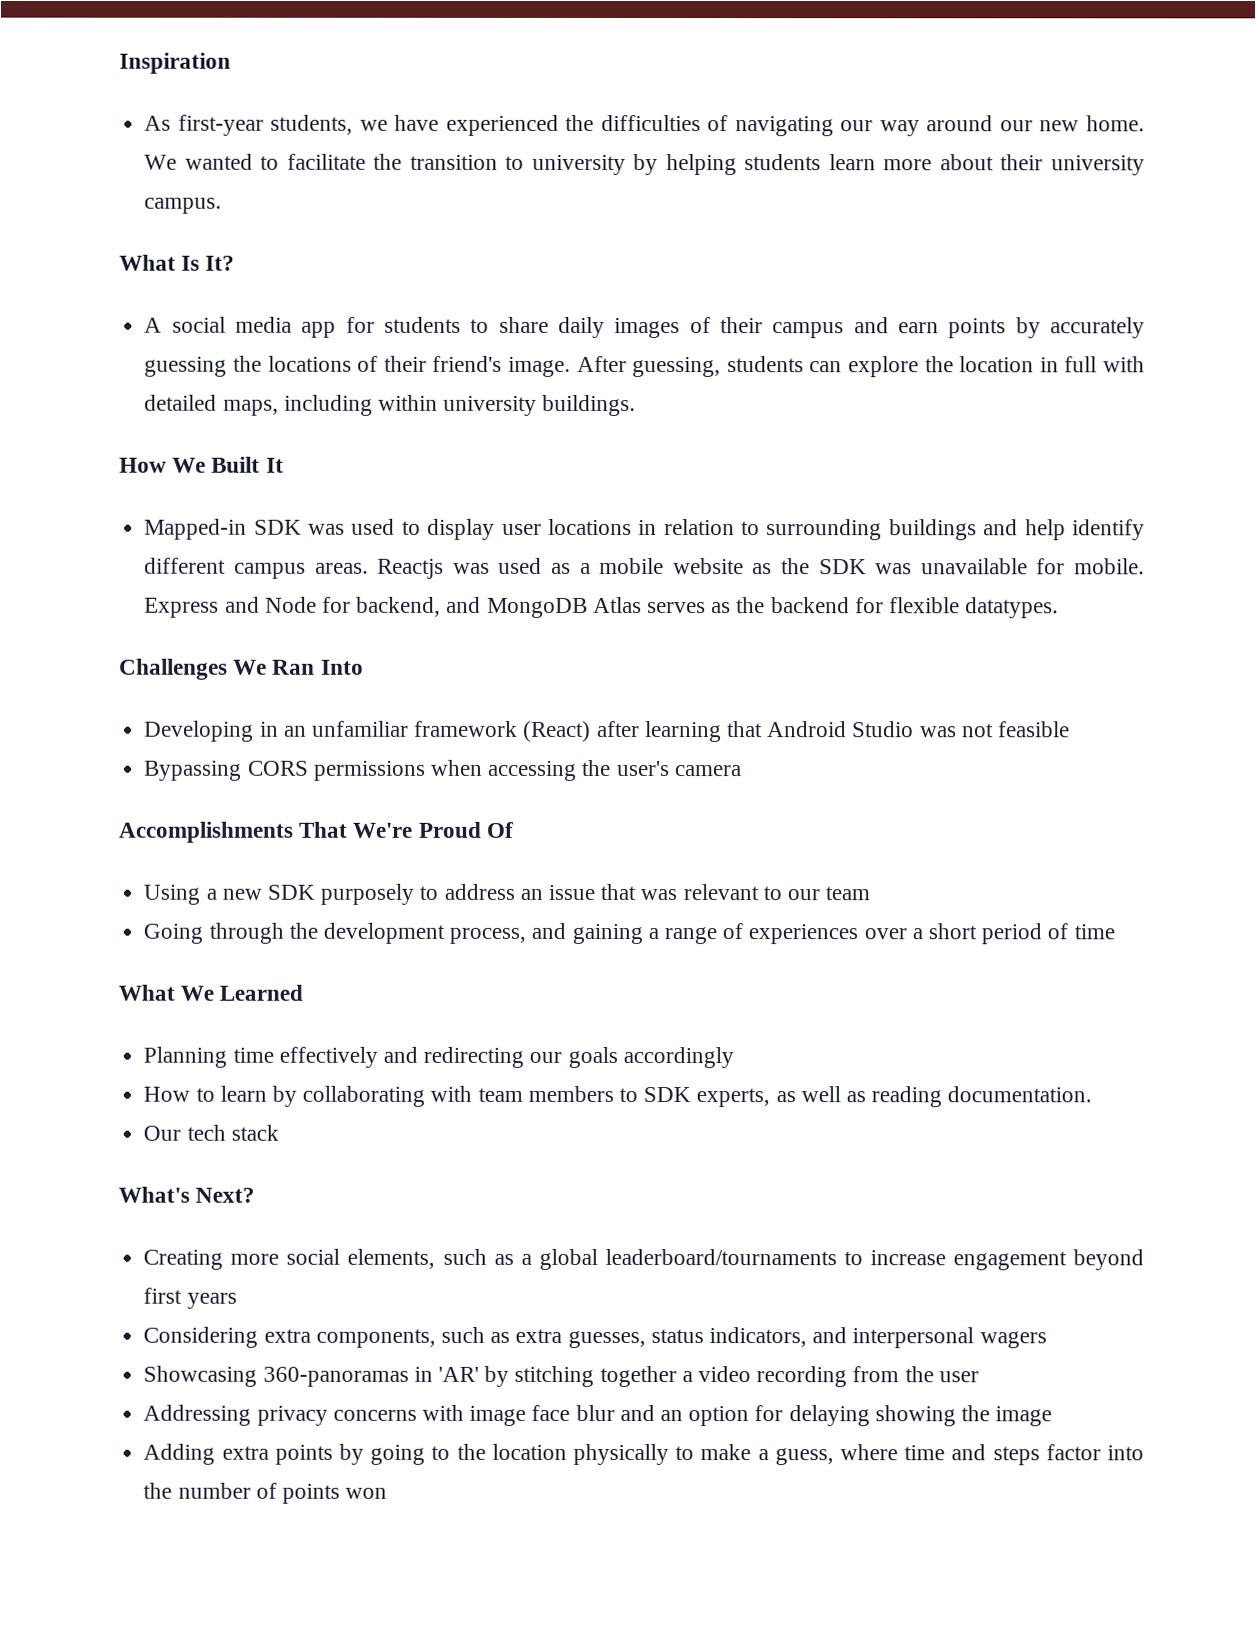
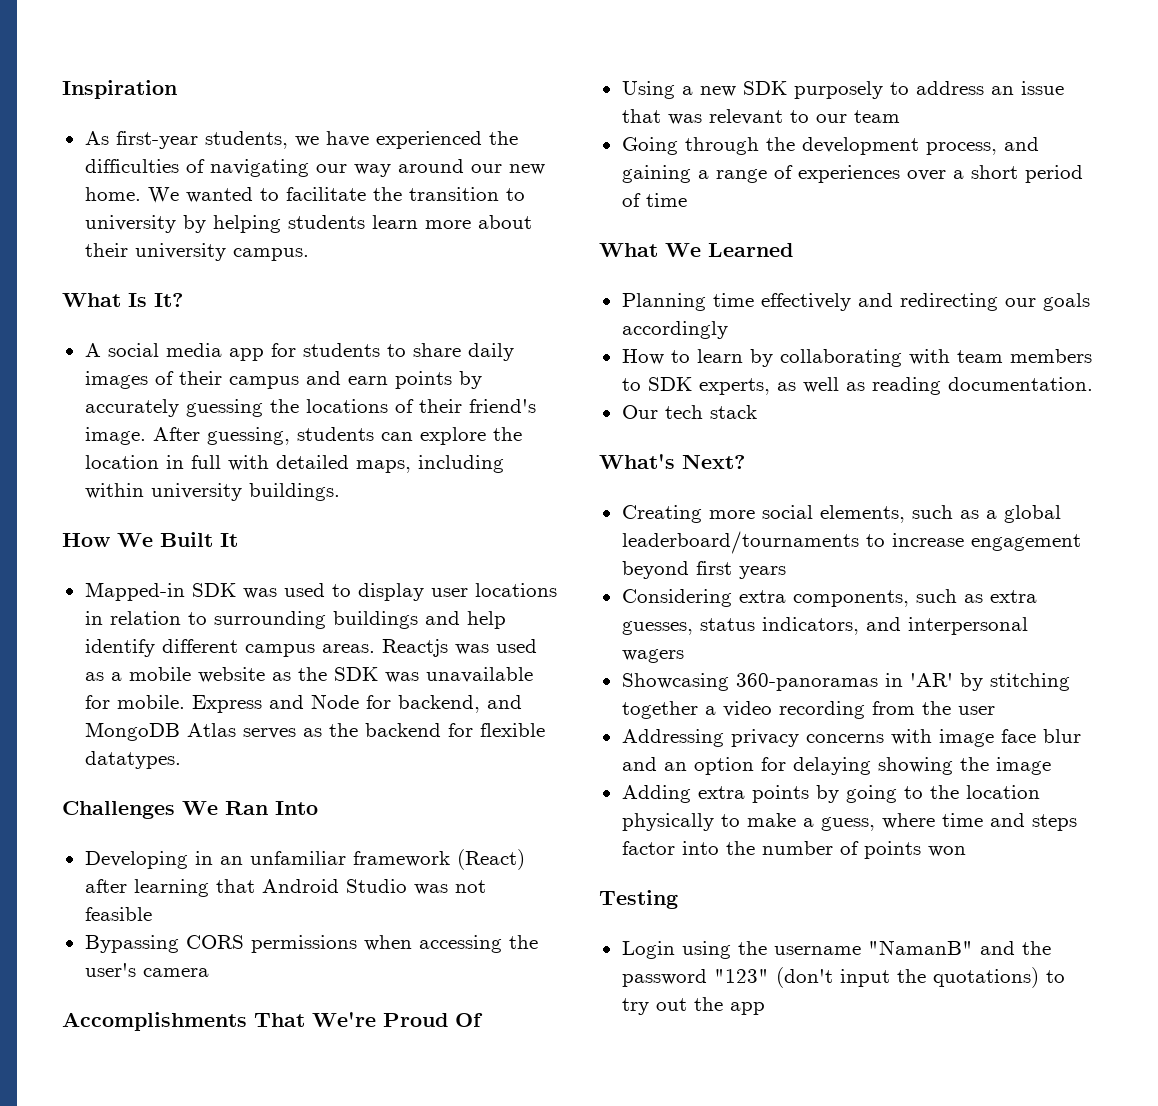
+ Testing
+ Login using the username "NamanB" and the password "123" (don't input the quotations) to try out the app

